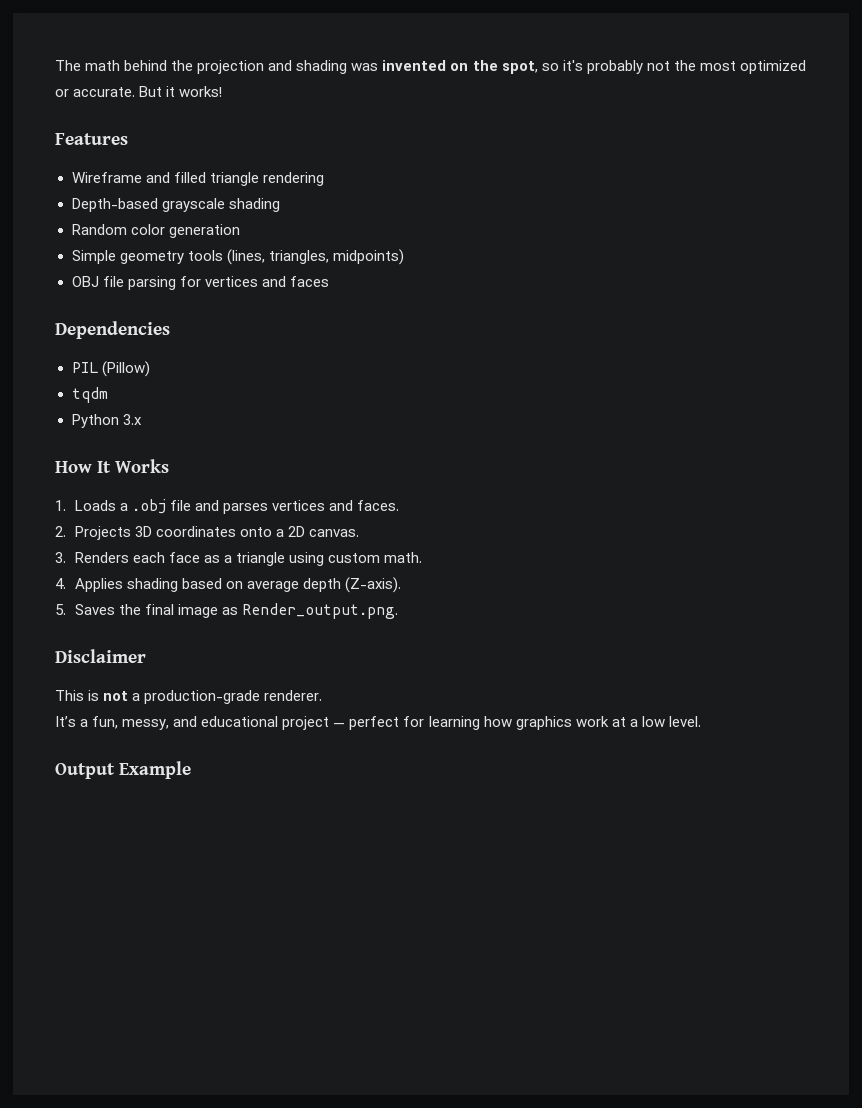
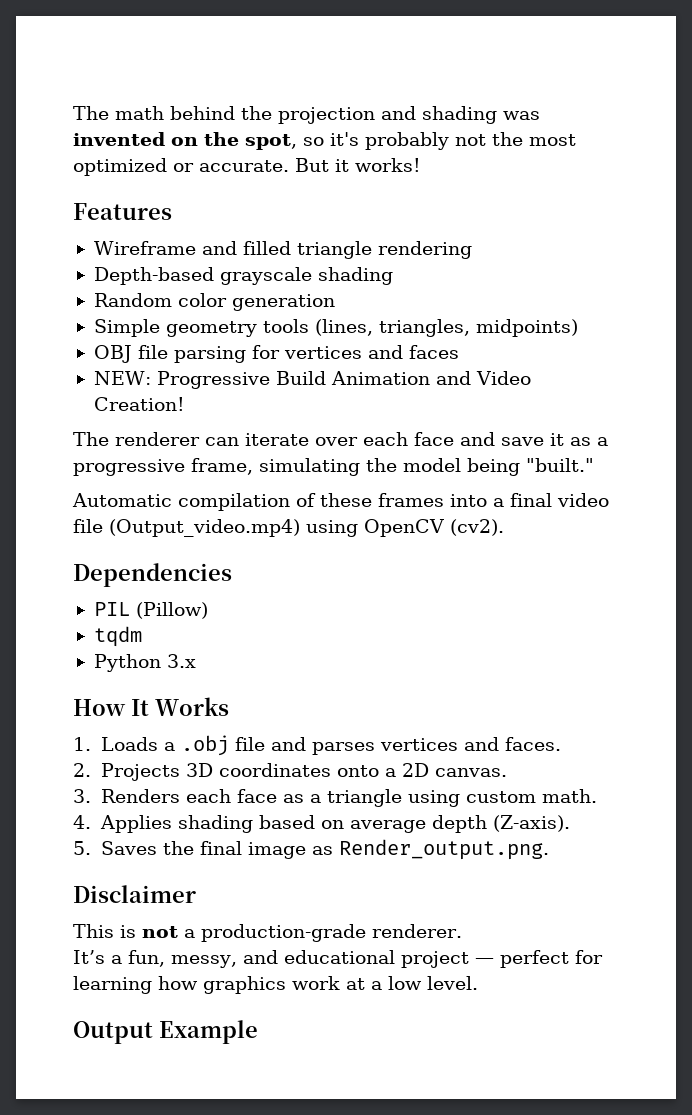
+ NEW: Progressive Build Animation and Video Creation!
+ The renderer can iterate over each face and save it as a progressive frame, simulating the model being "built."
+ Automatic compilation of these frames into a final video file (Output_video.mp4) using OpenCV (cv2).

